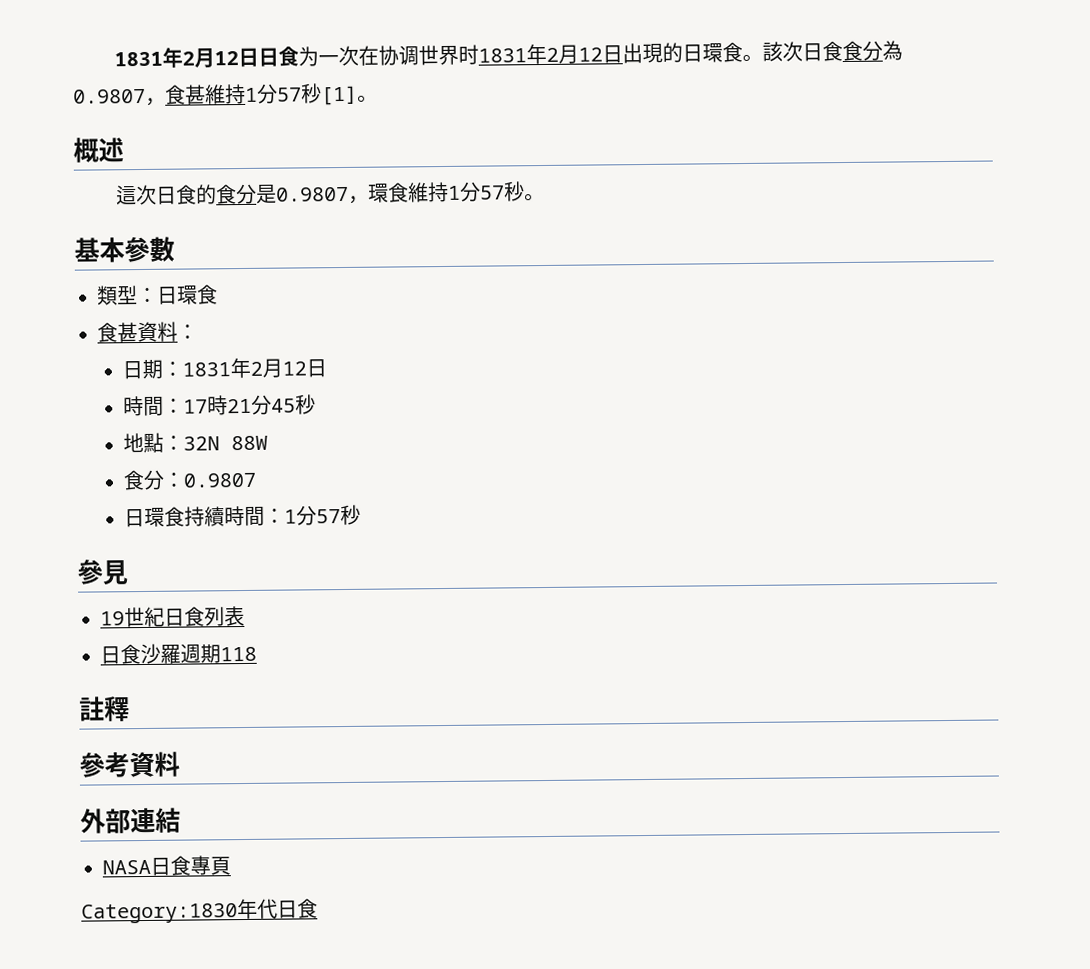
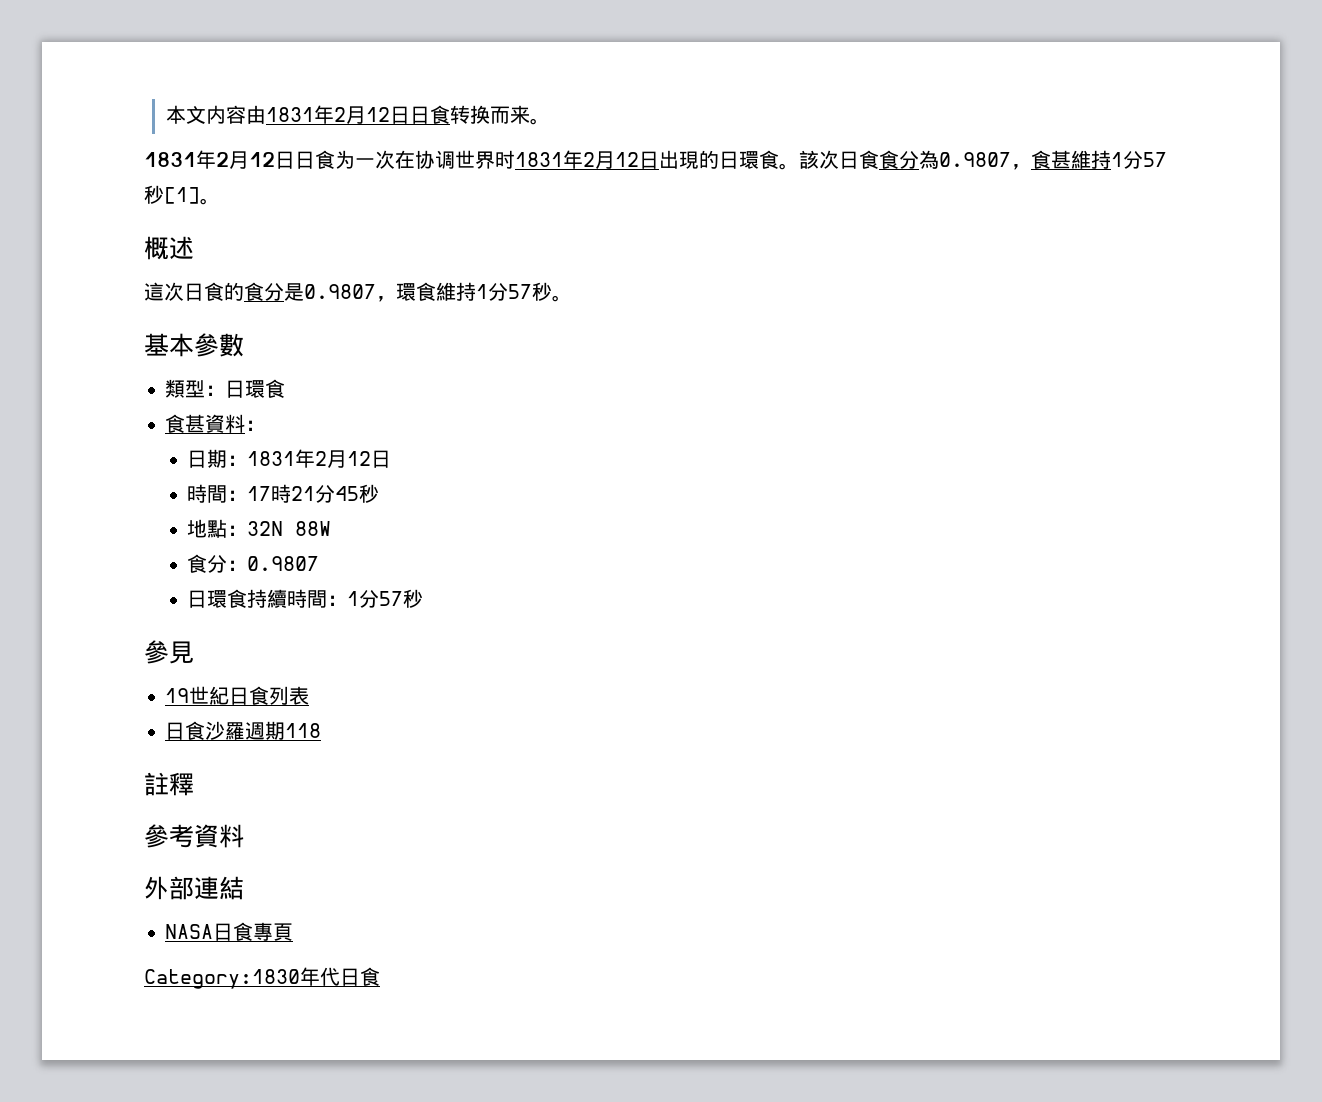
+ 本文内容由1831年2月12日日食转换而来。

